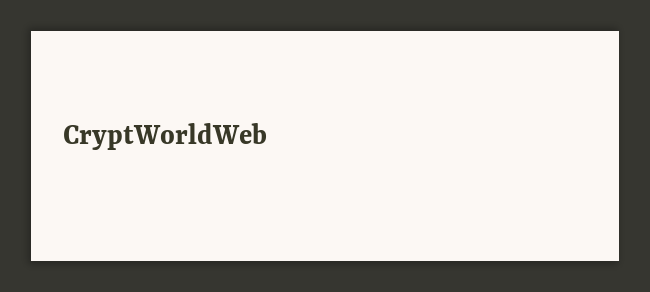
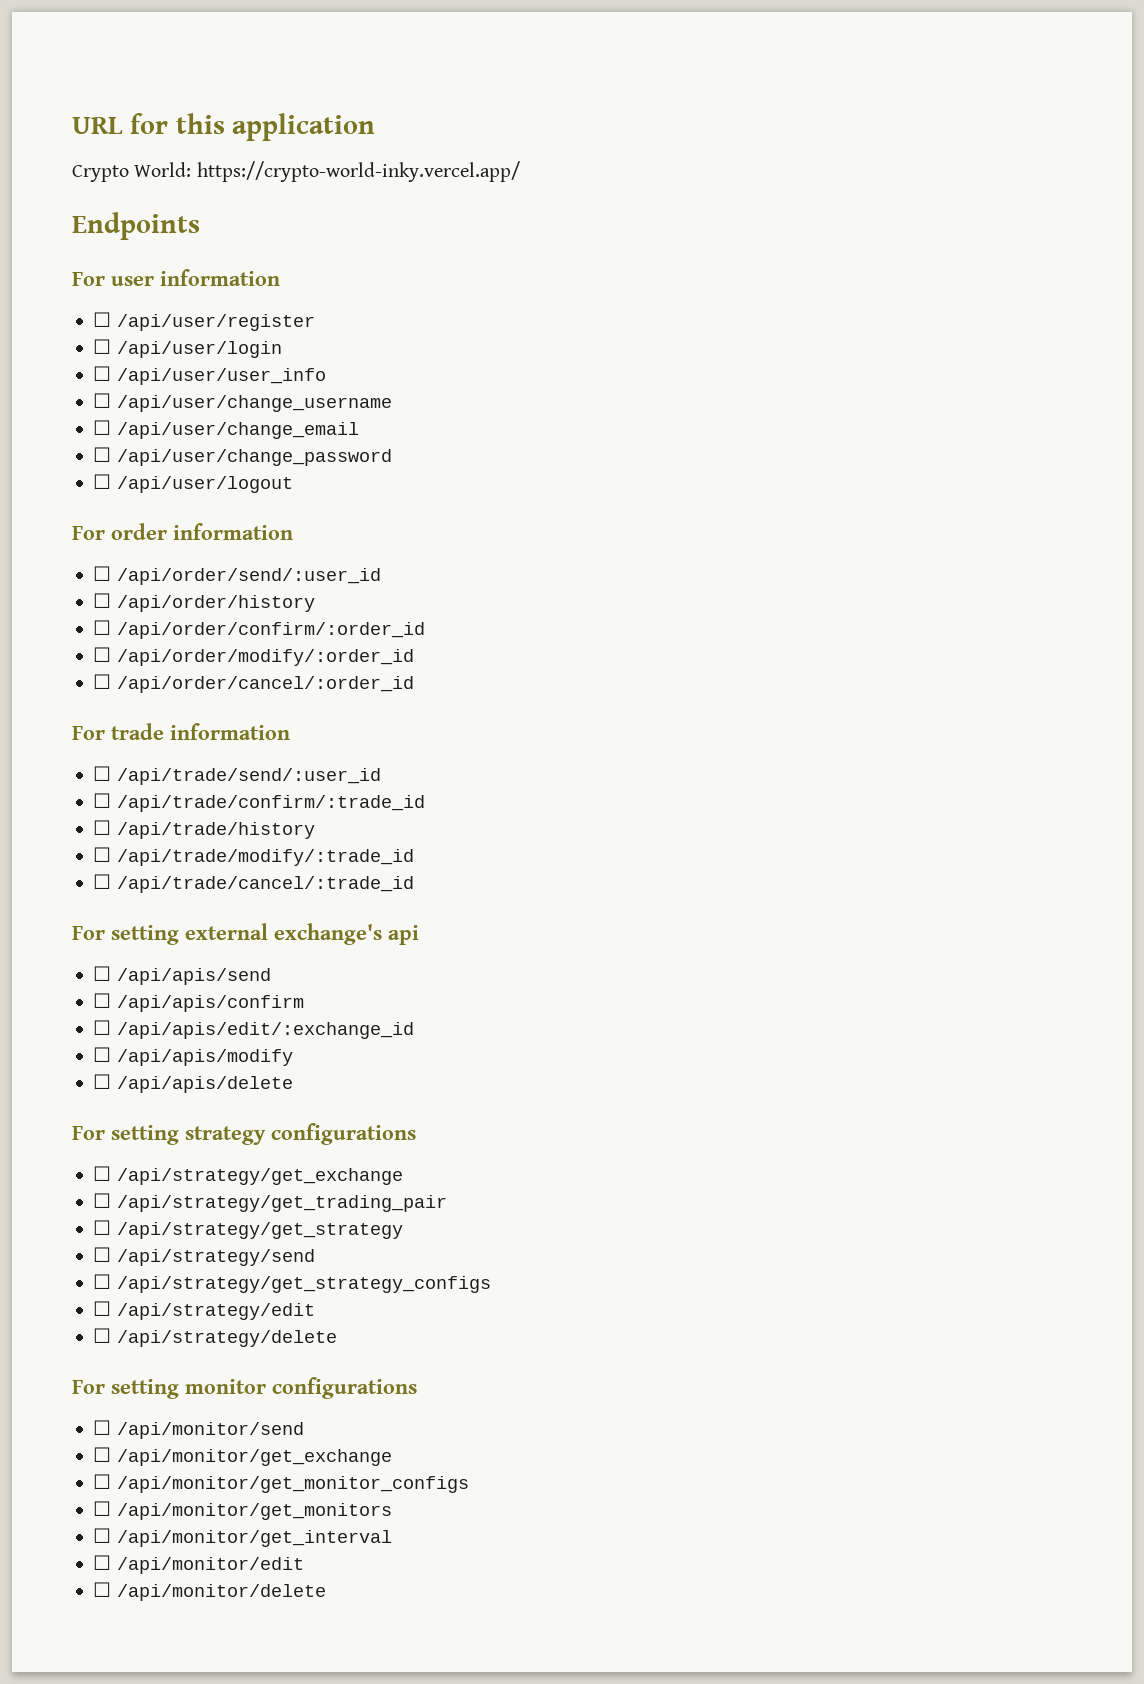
- CryptWorldWeb
+ URL for this application
+ Crypto World: https://crypto-world-inky.vercel.app/
+ Endpoints
+ For user information
+ ☐ /api/user/register
+ ☐ /api/user/login
+ ☐ /api/user/user_info
+ ☐ /api/user/change_username
+ ☐ /api/user/change_email
+ ☐ /api/user/change_password
+ ☐ /api/user/logout
+ For order information
+ ☐ /api/order/send/:user_id
+ ☐ /api/order/history
+ ☐ /api/order/confirm/:order_id
+ ☐ /api/order/modify/:order_id
+ ☐ /api/order/cancel/:order_id
+ For trade information
+ ☐ /api/trade/send/:user_id
+ ☐ /api/trade/confirm/:trade_id
+ ☐ /api/trade/history
+ ☐ /api/trade/modify/:trade_id
+ ☐ /api/trade/cancel/:trade_id
+ For setting external exchange's api
+ ☐ /api/apis/send
+ ☐ /api/apis/confirm
+ ☐ /api/apis/edit/:exchange_id
+ ☐ /api/apis/modify
+ ☐ /api/apis/delete
+ For setting strategy configurations
+ ☐ /api/strategy/get_exchange
+ ☐ /api/strategy/get_trading_pair
+ ☐ /api/strategy/get_strategy
+ ☐ /api/strategy/send
+ ☐ /api/strategy/get_strategy_configs
+ ☐ /api/strategy/edit
+ ☐ /api/strategy/delete
+ For setting monitor configurations
+ ☐ /api/monitor/send
+ ☐ /api/monitor/get_exchange
+ ☐ /api/monitor/get_monitor_configs
+ ☐ /api/monitor/get_monitors
+ ☐ /api/monitor/get_interval
+ ☐ /api/monitor/edit
+ ☐ /api/monitor/delete

